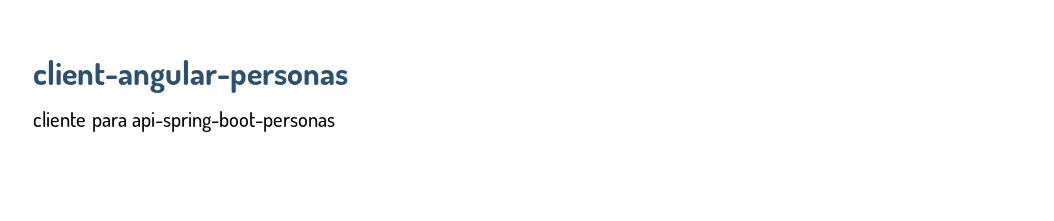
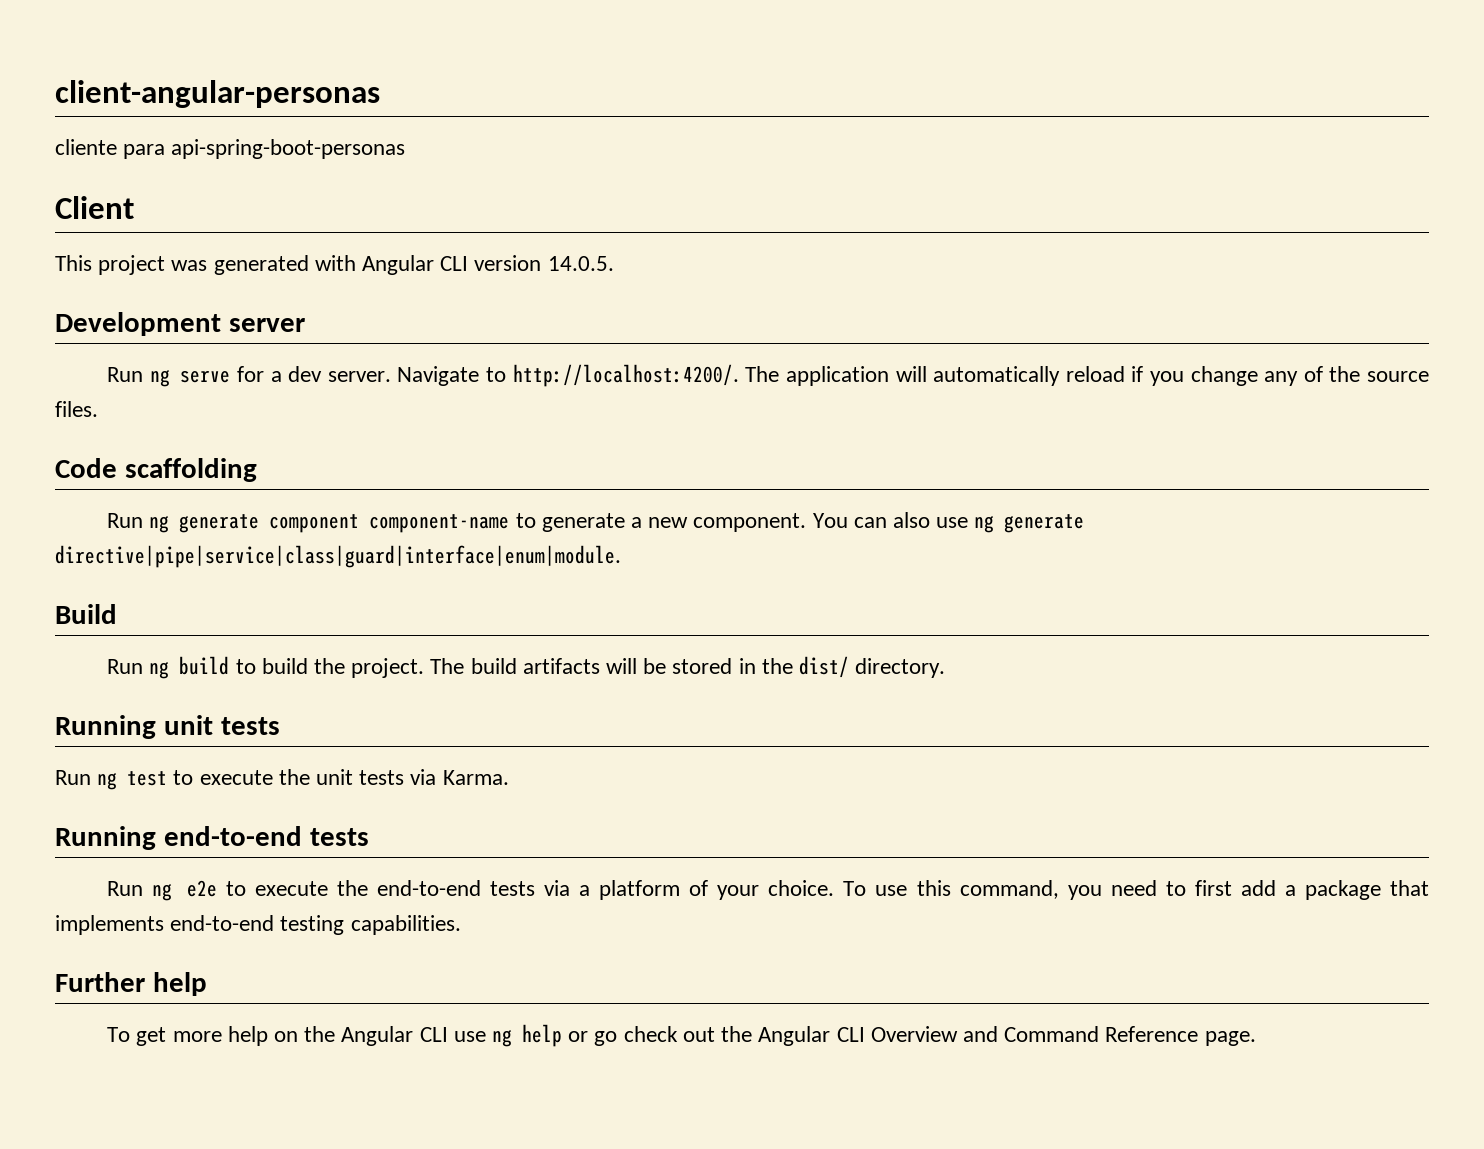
+ Client
+ This project was generated with Angular CLI version 14.0.5.
+ Development server
+ Run ng serve for a dev server. Navigate to http://localhost:4200/. The application will automatically reload if you change any of the source files.
+ Code scaffolding
+ Run ng generate component component-name to generate a new component. You can also use ng generate directive|pipe|service|class|guard|interface|enum|module.
+ Build
+ Run ng build to build the project. The build artifacts will be stored in the dist/ directory.
+ Running unit tests
+ Run ng test to execute the unit tests via Karma.
+ Running end-to-end tests
+ Run ng e2e to execute the end-to-end tests via a platform of your choice. To use this command, you need to first add a package that implements end-to-end testing capabilities.
+ Further help
+ To get more help on the Angular CLI use ng help or go check out the Angular CLI Overview and Command Reference page.

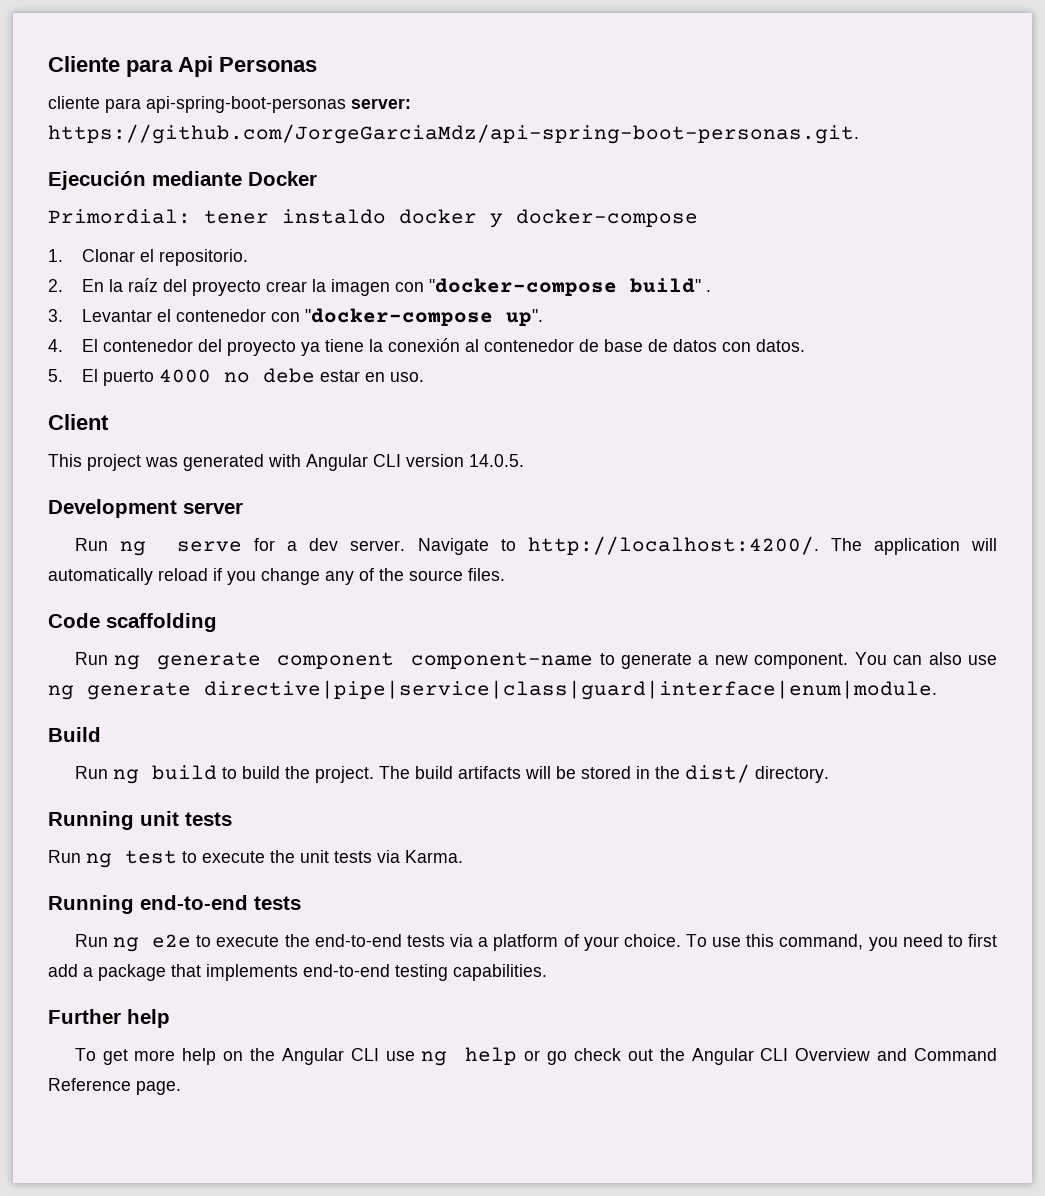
- client-angular-personas
+ Cliente para Api Personas
- cliente para api-spring-boot-personas
+ cliente para api-spring-boot-personas server: https://github.com/JorgeGarciaMdz/api-spring-boot-personas.git.
+ Ejecución mediante Docker
+ Primordial: tener instaldo docker y docker-compose
+ 1. Clonar el repositorio.
+ 2. En la raíz del proyecto crear la imagen con "docker-compose build" .
+ 3. Levantar el contenedor con "docker-compose up".
+ 4. El contenedor del proyecto ya tiene la conexión al contenedor de base de datos con datos.
+ 5. El puerto 4000 no debe estar en uso.

